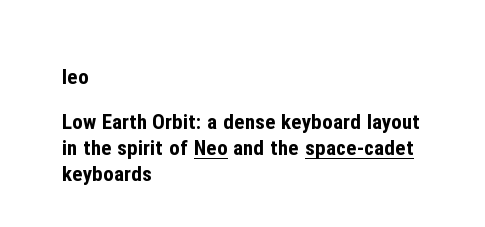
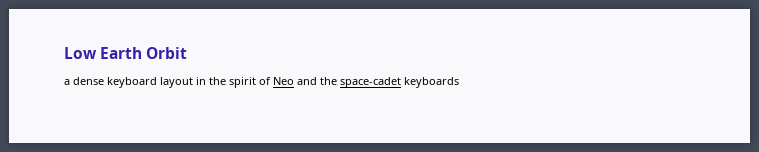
- leo
- Low Earth Orbit: a dense keyboard layout in the spirit of Neo and the space-cadet keyboards
+ Low Earth Orbit
+ a dense keyboard layout in the spirit of Neo and the space-cadet keyboards

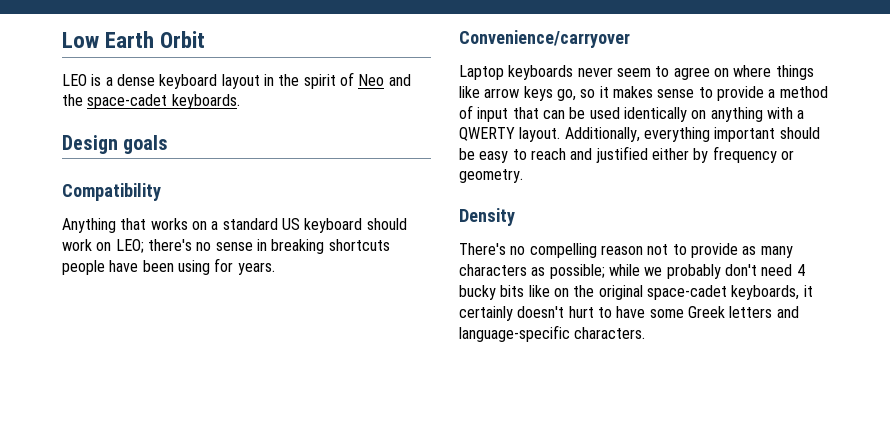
- a dense keyboard layout in the spirit of Neo and the space-cadet keyboards
+ LEO is a dense keyboard layout in the spirit of Neo and the space-cadet keyboards.
+ Design goals
+ Compatibility
+ Anything that works on a standard US keyboard should work on LEO; there's no sense in breaking shortcuts people have been using for years.
+ Convenience/carryover
+ Laptop keyboards never seem to agree on where things like arrow keys go, so it makes sense to provide a method of input that can be used identically on anything with a QWERTY layout. Additionally, everything important should be easy to reach and justified either by frequency or geometry.
+ Density
+ There's no compelling reason not to provide as many characters as possible; while we probably don't need 4 bucky bits like on the original space-cadet keyboards, it certainly doesn't hurt to have some Greek letters and language-specific characters.

